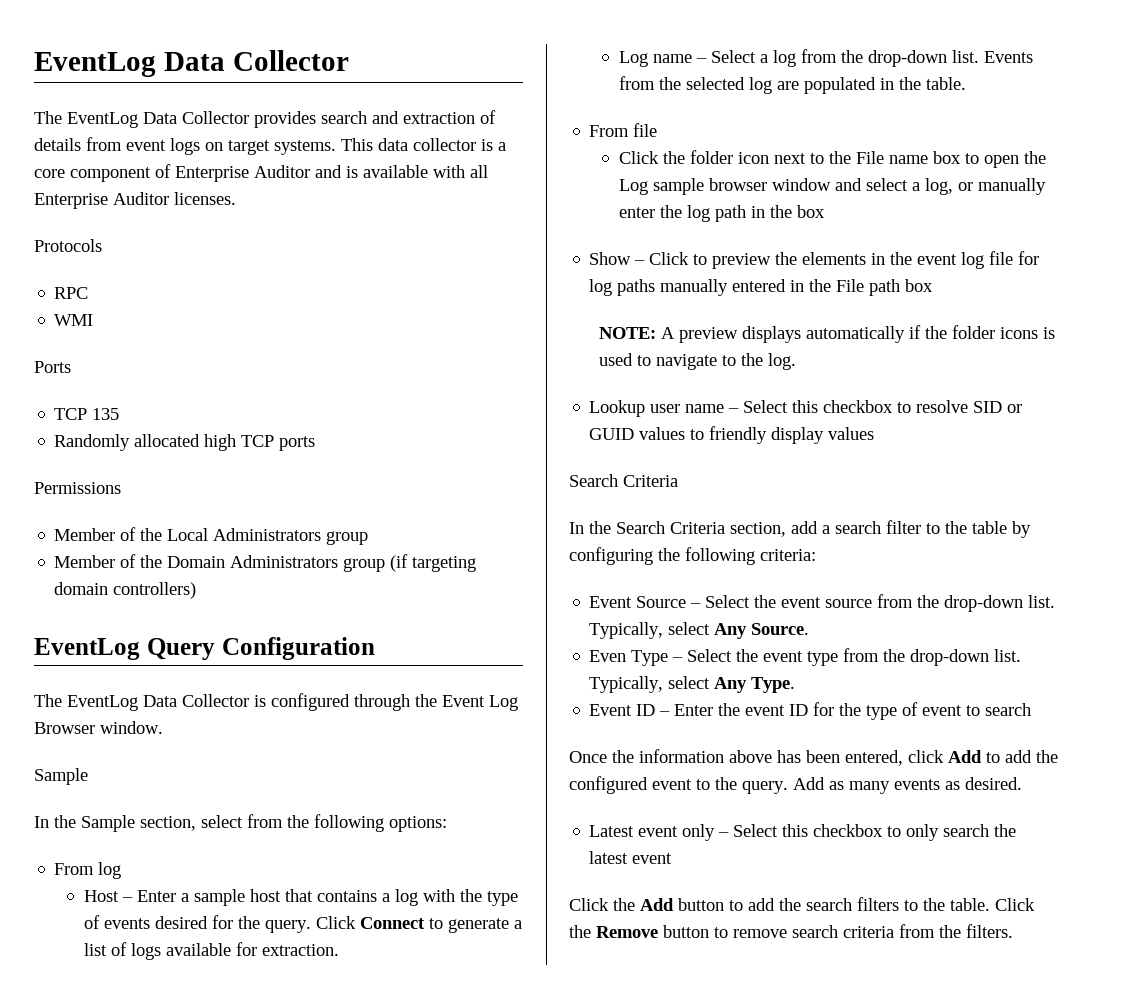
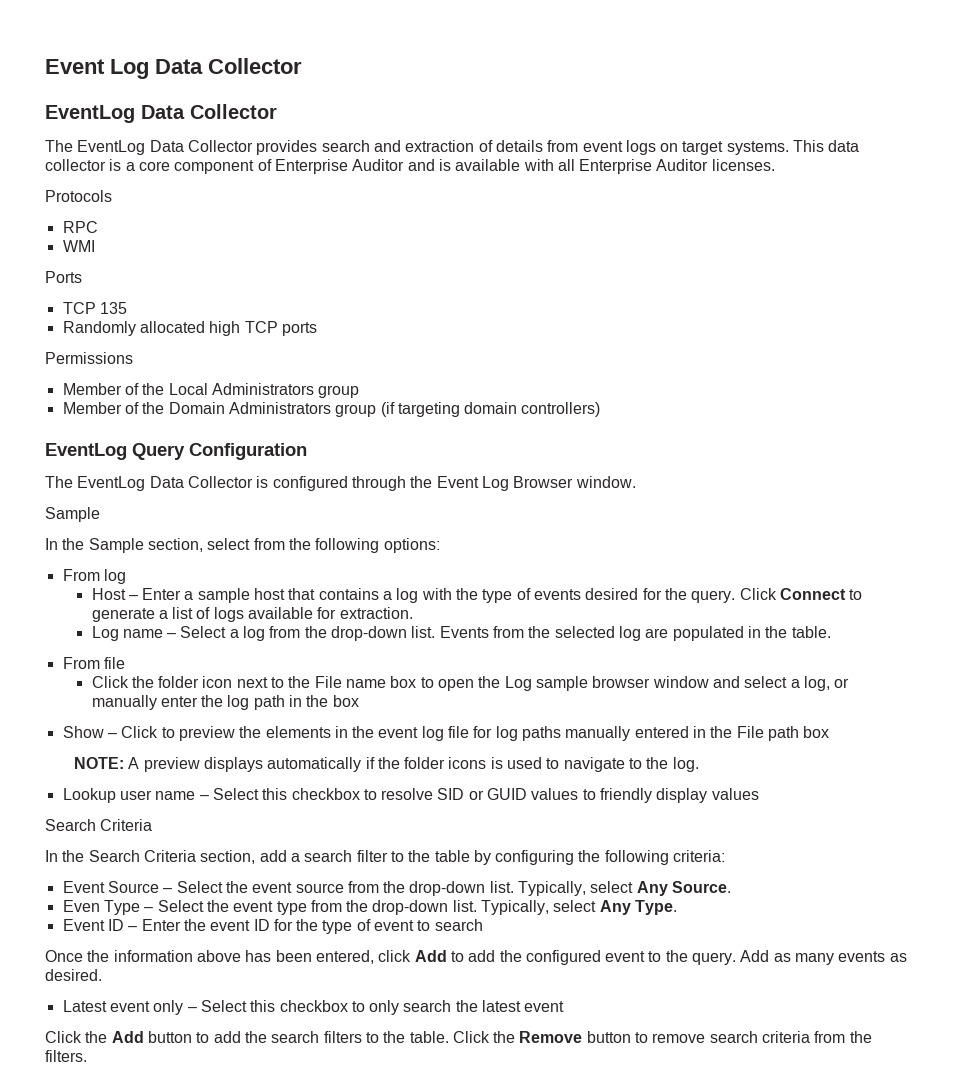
+ Event Log Data Collector

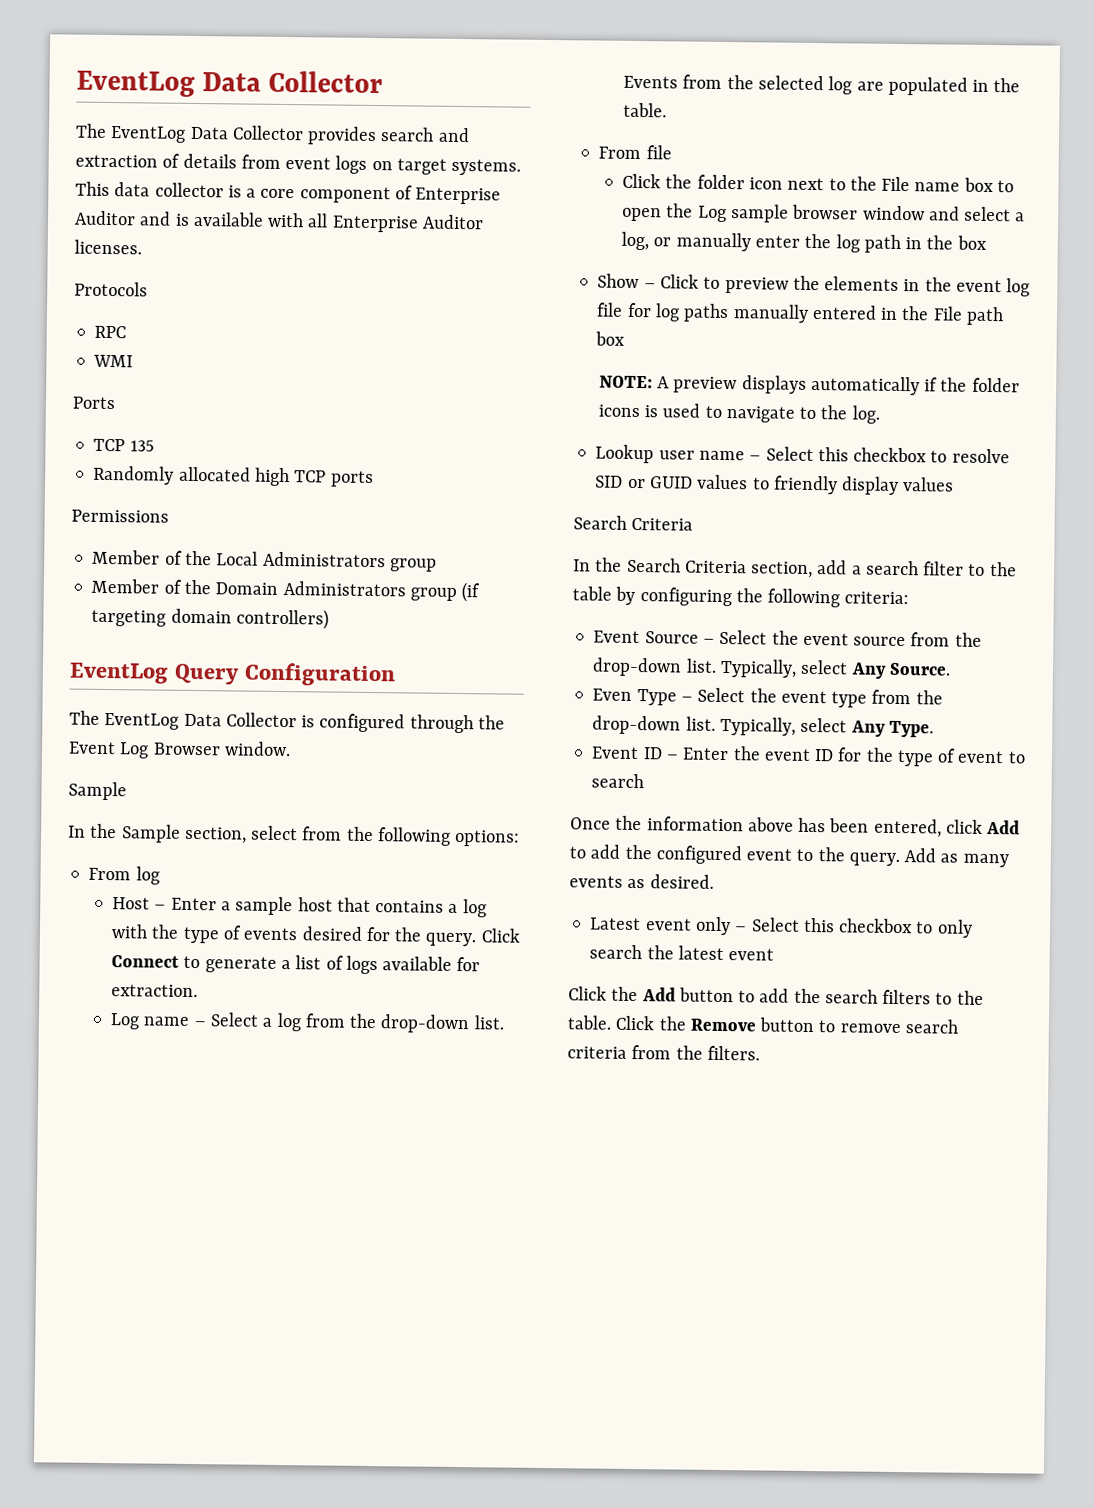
- Event Log Data Collector

